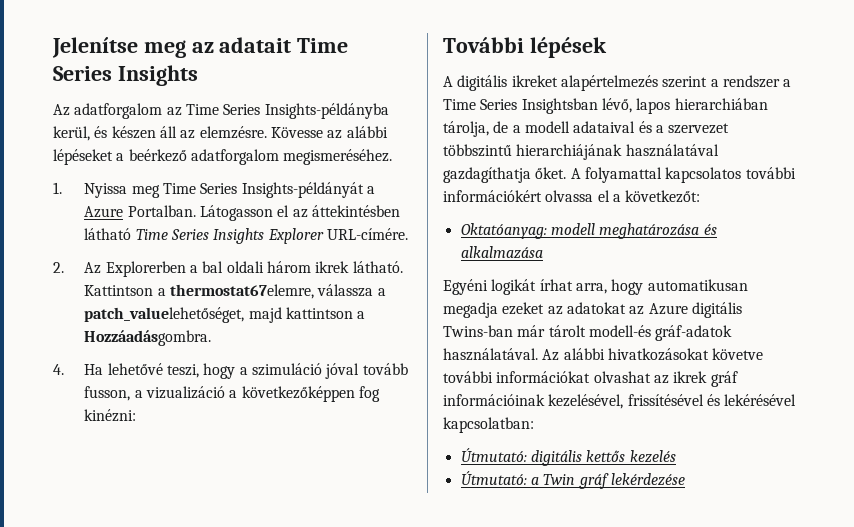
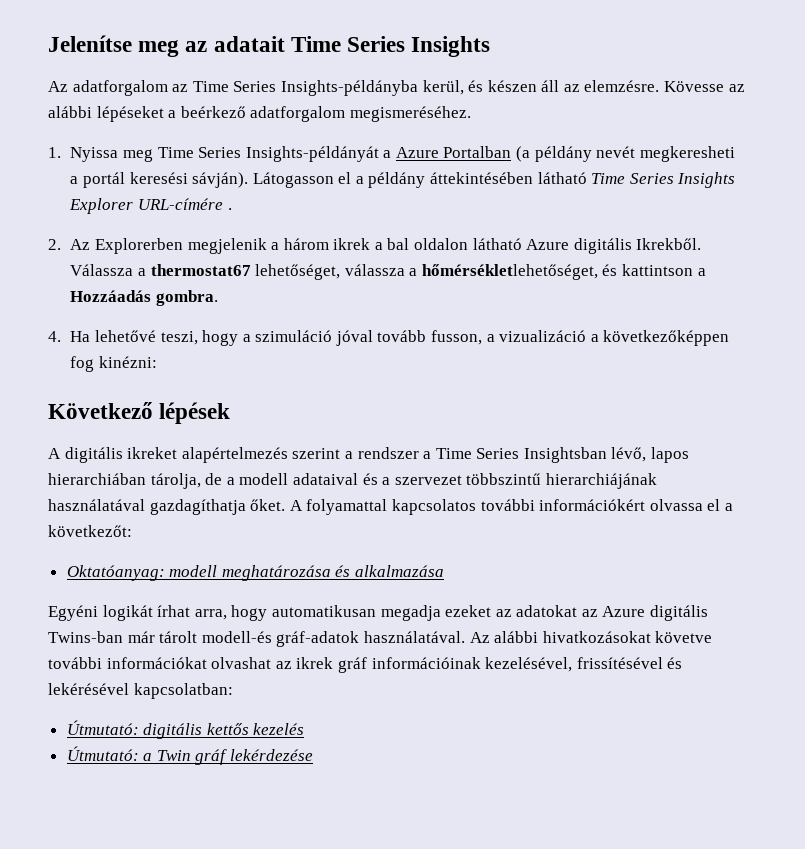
- 1. Nyissa meg Time Series Insights-példányát a Azure Portalban. Látogasson el az áttekintésben látható Time Series Insights Explorer URL-címére.
+ 1. Nyissa meg Time Series Insights-példányát a Azure Portalban (a példány nevét megkeresheti a portál keresési sávján). Látogasson el a példány áttekintésében látható Time Series Insights Explorer URL-címére .
- 2. Az Explorerben a bal oldali három ikrek látható. Kattintson a thermostat67elemre, válassza a patch_valuelehetőséget, majd kattintson a Hozzáadásgombra.
+ 2. Az Explorerben megjelenik a három ikrek a bal oldalon látható Azure digitális Ikrekből. Válassza a thermostat67 lehetőséget, válassza a hőmérsékletlehetőséget, és kattintson a Hozzáadás gombra.
- További lépések
+ Következő lépések

